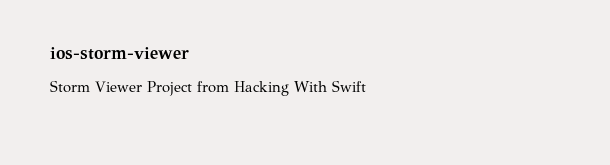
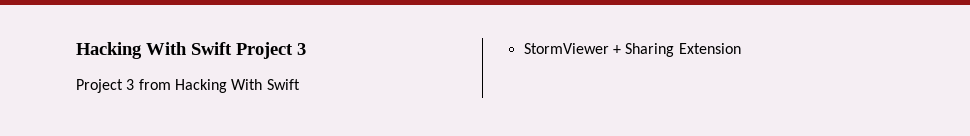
- ios-storm-viewer
- Storm Viewer Project from Hacking With Swift
+ Hacking With Swift Project 3
+ Project 3 from Hacking With Swift
+ StormViewer + Sharing Extension

